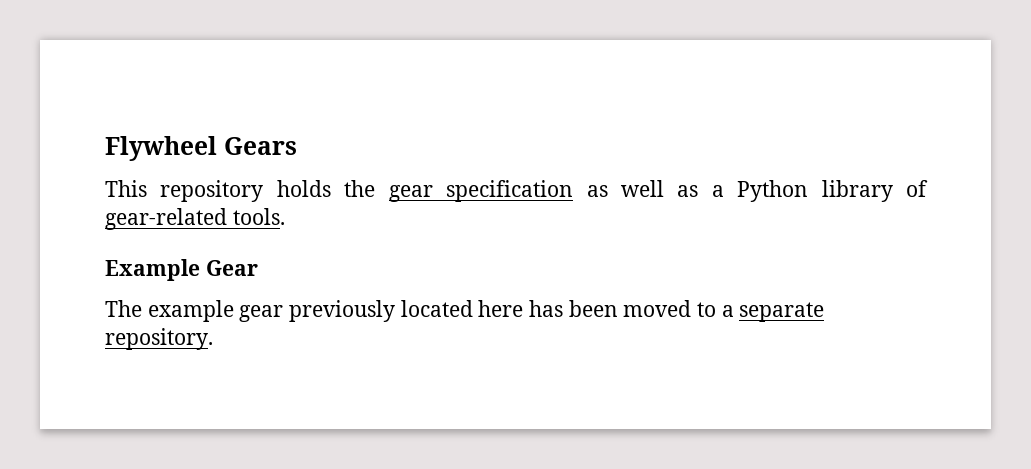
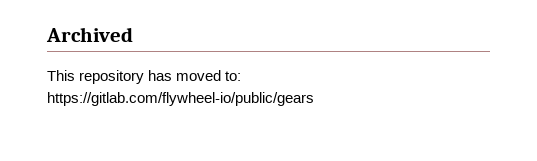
- Flywheel Gears
+ Archived
- This repository holds the gear specification as well as a Python library of gear-related tools.
- Example Gear
- The example gear previously located here has been moved to a separate repository.
+ This repository has moved to: https://gitlab.com/flywheel-io/public/gears

